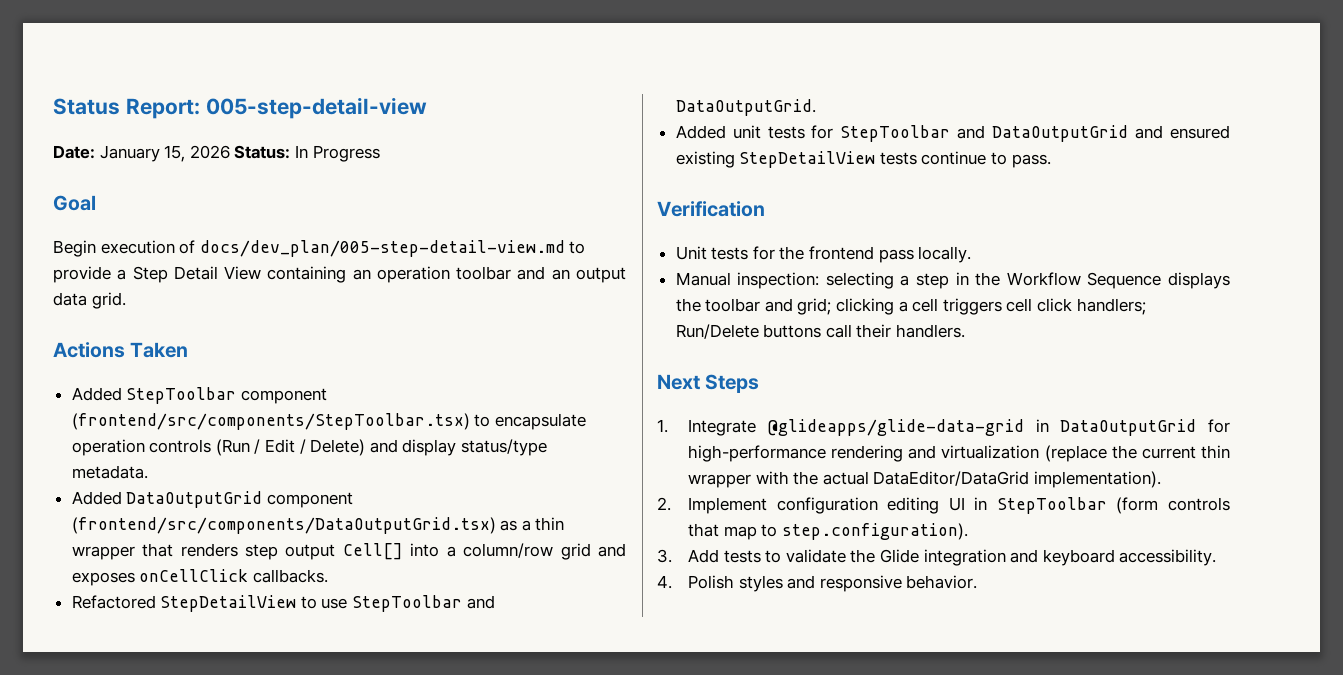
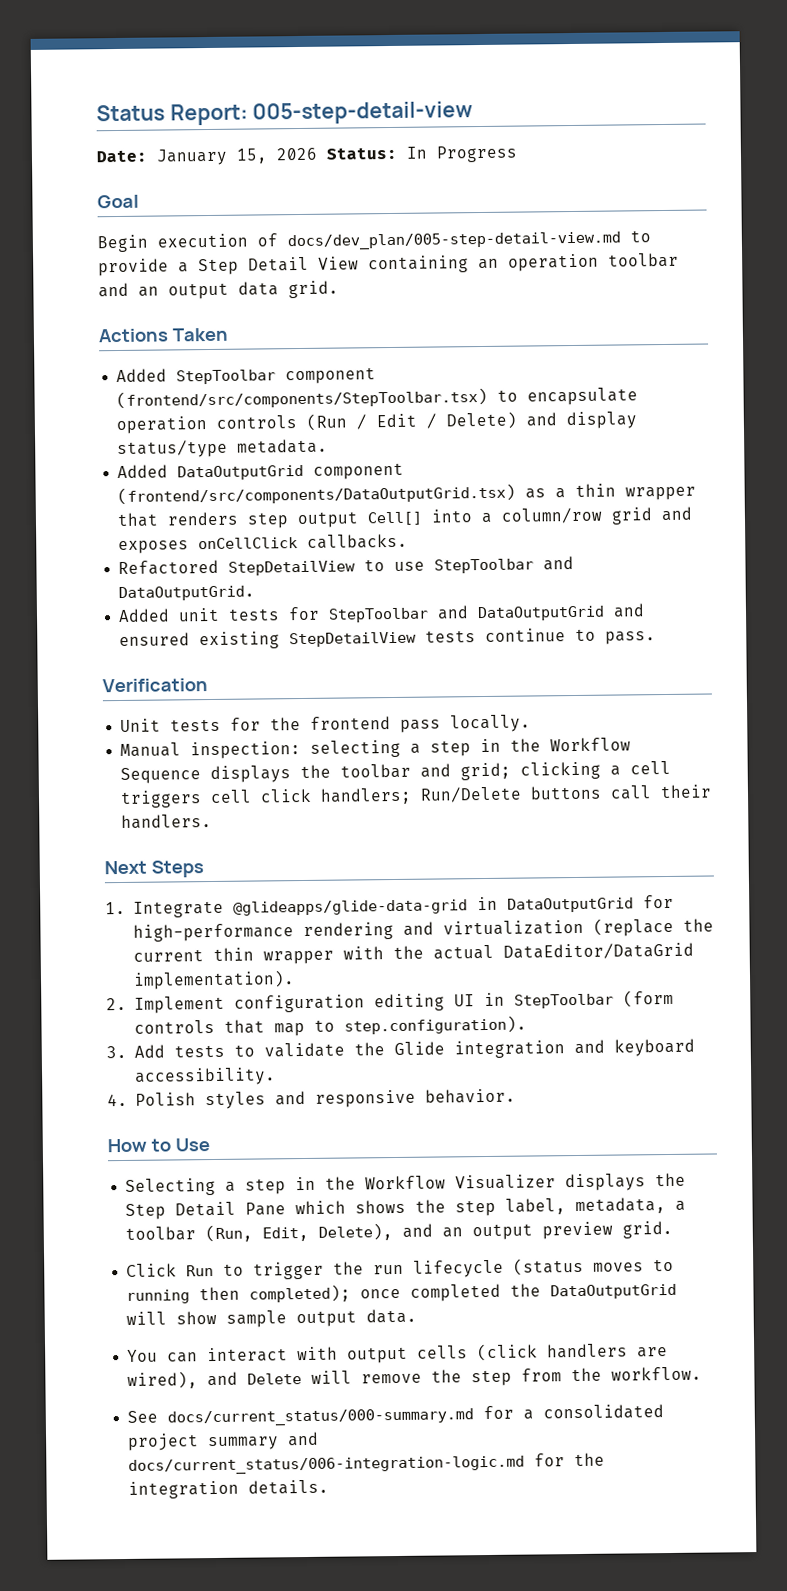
+ How to Use
+ Selecting a step in the Workflow Visualizer displays the Step Detail Pane which shows the step label, metadata, a toolbar (Run, Edit, Delete), and an output preview grid.
+ Click Run to trigger the run lifecycle (status moves to running then completed); once completed the DataOutputGrid will show sample output data.
+ You can interact with output cells (click handlers are wired), and Delete will remove the step from the workflow.
+ See docs/current_status/000-summary.md for a consolidated project summary and docs/current_status/006-integration-logic.md for the integration details.

